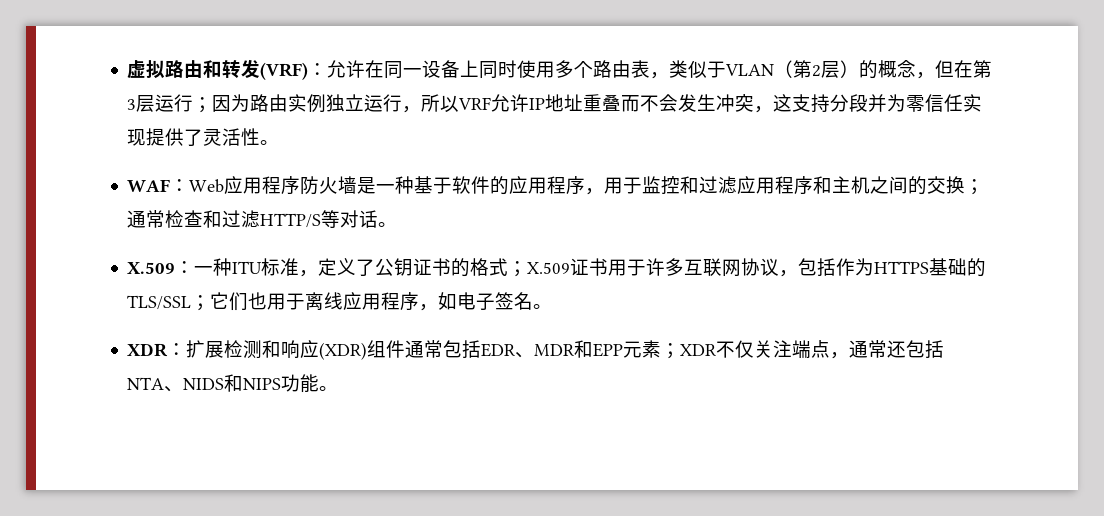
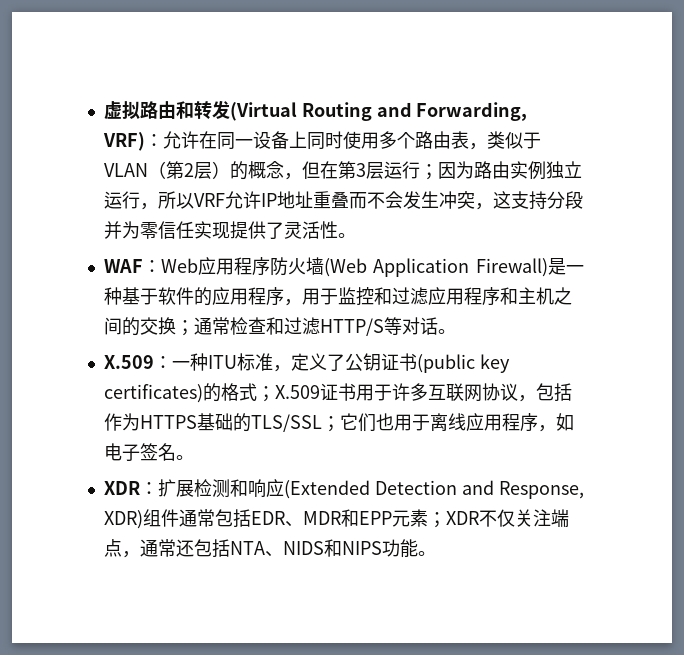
- 虚拟路由和转发(VRF)：允许在同一设备上同时使用多个路由表，类似于VLAN（第2层）的概念，但在第3层运行；因为路由实例独立运行，所以VRF允许IP地址重叠而不会发生冲突，这支持分段并为零信任实现提供了灵活性。
+ 虚拟路由和转发(Virtual Routing and Forwarding, VRF)：允许在同一设备上同时使用多个路由表，类似于VLAN（第2层）的概念，但在第3层运行；因为路由实例独立运行，所以VRF允许IP地址重叠而不会发生冲突，这支持分段并为零信任实现提供了灵活性。
- WAF：Web应用程序防火墙是一种基于软件的应用程序，用于监控和过滤应用程序和主机之间的交换；通常检查和过滤HTTP/S等对话。
+ WAF：Web应用程序防火墙(Web Application Firewall)是一种基于软件的应用程序，用于监控和过滤应用程序和主机之间的交换；通常检查和过滤HTTP/S等对话。
- X.509：一种ITU标准，定义了公钥证书的格式；X.509证书用于许多互联网协议，包括作为HTTPS基础的TLS/SSL；它们也用于离线应用程序，如电子签名。
+ X.509：一种ITU标准，定义了公钥证书(public key certificates)的格式；X.509证书用于许多互联网协议，包括作为HTTPS基础的TLS/SSL；它们也用于离线应用程序，如电子签名。
- XDR：扩展检测和响应(XDR)组件通常包括EDR、MDR和EPP元素；XDR不仅关注端点，通常还包括NTA、NIDS和NIPS功能。
+ XDR：扩展检测和响应(Extended Detection and Response, XDR)组件通常包括EDR、MDR和EPP元素；XDR不仅关注端点，通常还包括NTA、NIDS和NIPS功能。

